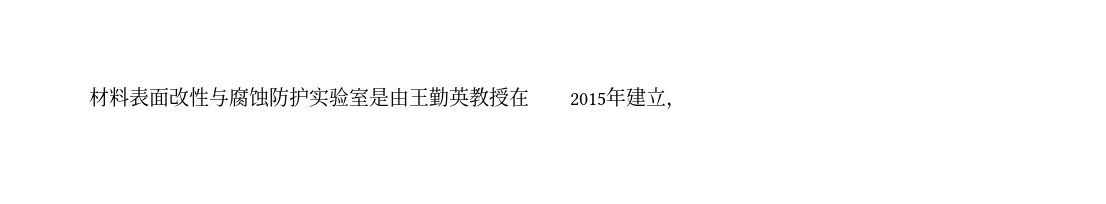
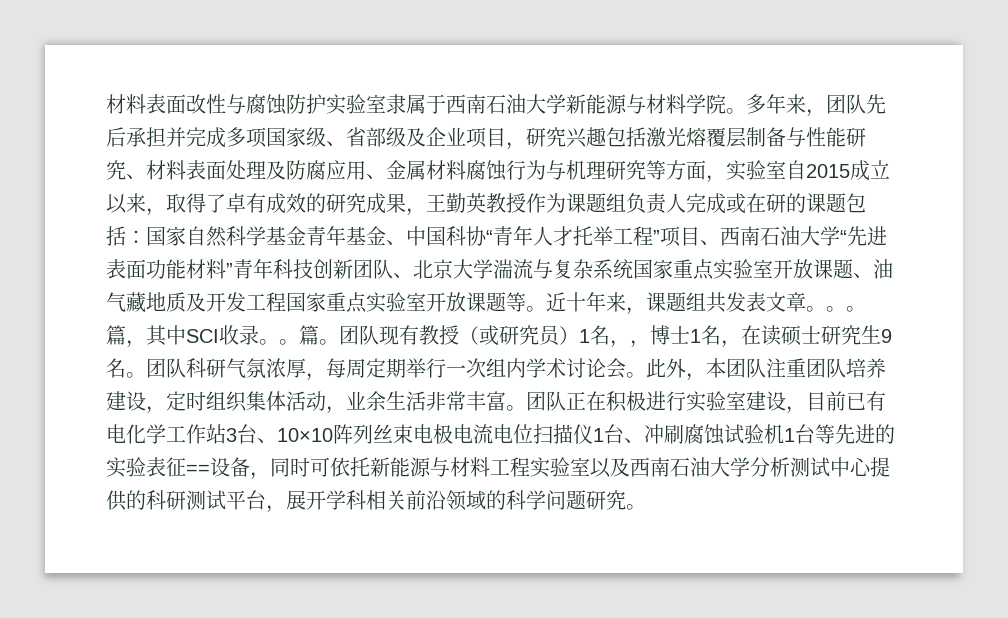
- 材料表面改性与腐蚀防护实验室是由王勤英教授在2015年建立，
+ 材料表面改性与腐蚀防护实验室隶属于西南石油大学新能源与材料学院。多年来，团队先后承担并完成多项国家级、省部级及企业项目，研究兴趣包括激光熔覆层制备与性能研究、材料表面处理及防腐应用、金属材料腐蚀行为与机理研究等方面，实验室自2015成立以来，取得了卓有成效的研究成果，王勤英教授作为课题组负责人完成或在研的课题包括：国家自然科学基金青年基金、中国科协“青年人才托举工程”项目、西南石油大学“先进表面功能材料”青年科技创新团队、北京大学湍流与复杂系统国家重点实验室开放课题、油气藏地质及开发工程国家重点实验室开放课题等。近十年来，课题组共发表文章。。。篇，其中SCI收录。。篇。团队现有教授（或研究员）1名，，博士1名，在读硕士研究生9名。团队科研气氛浓厚，每周定期举行一次组内学术讨论会。此外，本团队注重团队培养建设，定时组织集体活动，业余生活非常丰富。团队正在积极进行实验室建设，目前已有电化学工作站3台、10×10阵列丝束电极电流电位扫描仪1台、冲刷腐蚀试验机1台等先进的实验表征==设备，同时可依托新能源与材料工程实验室以及西南石油大学分析测试中心提供的科研测试平台，展开学科相关前沿领域的科学问题研究。

